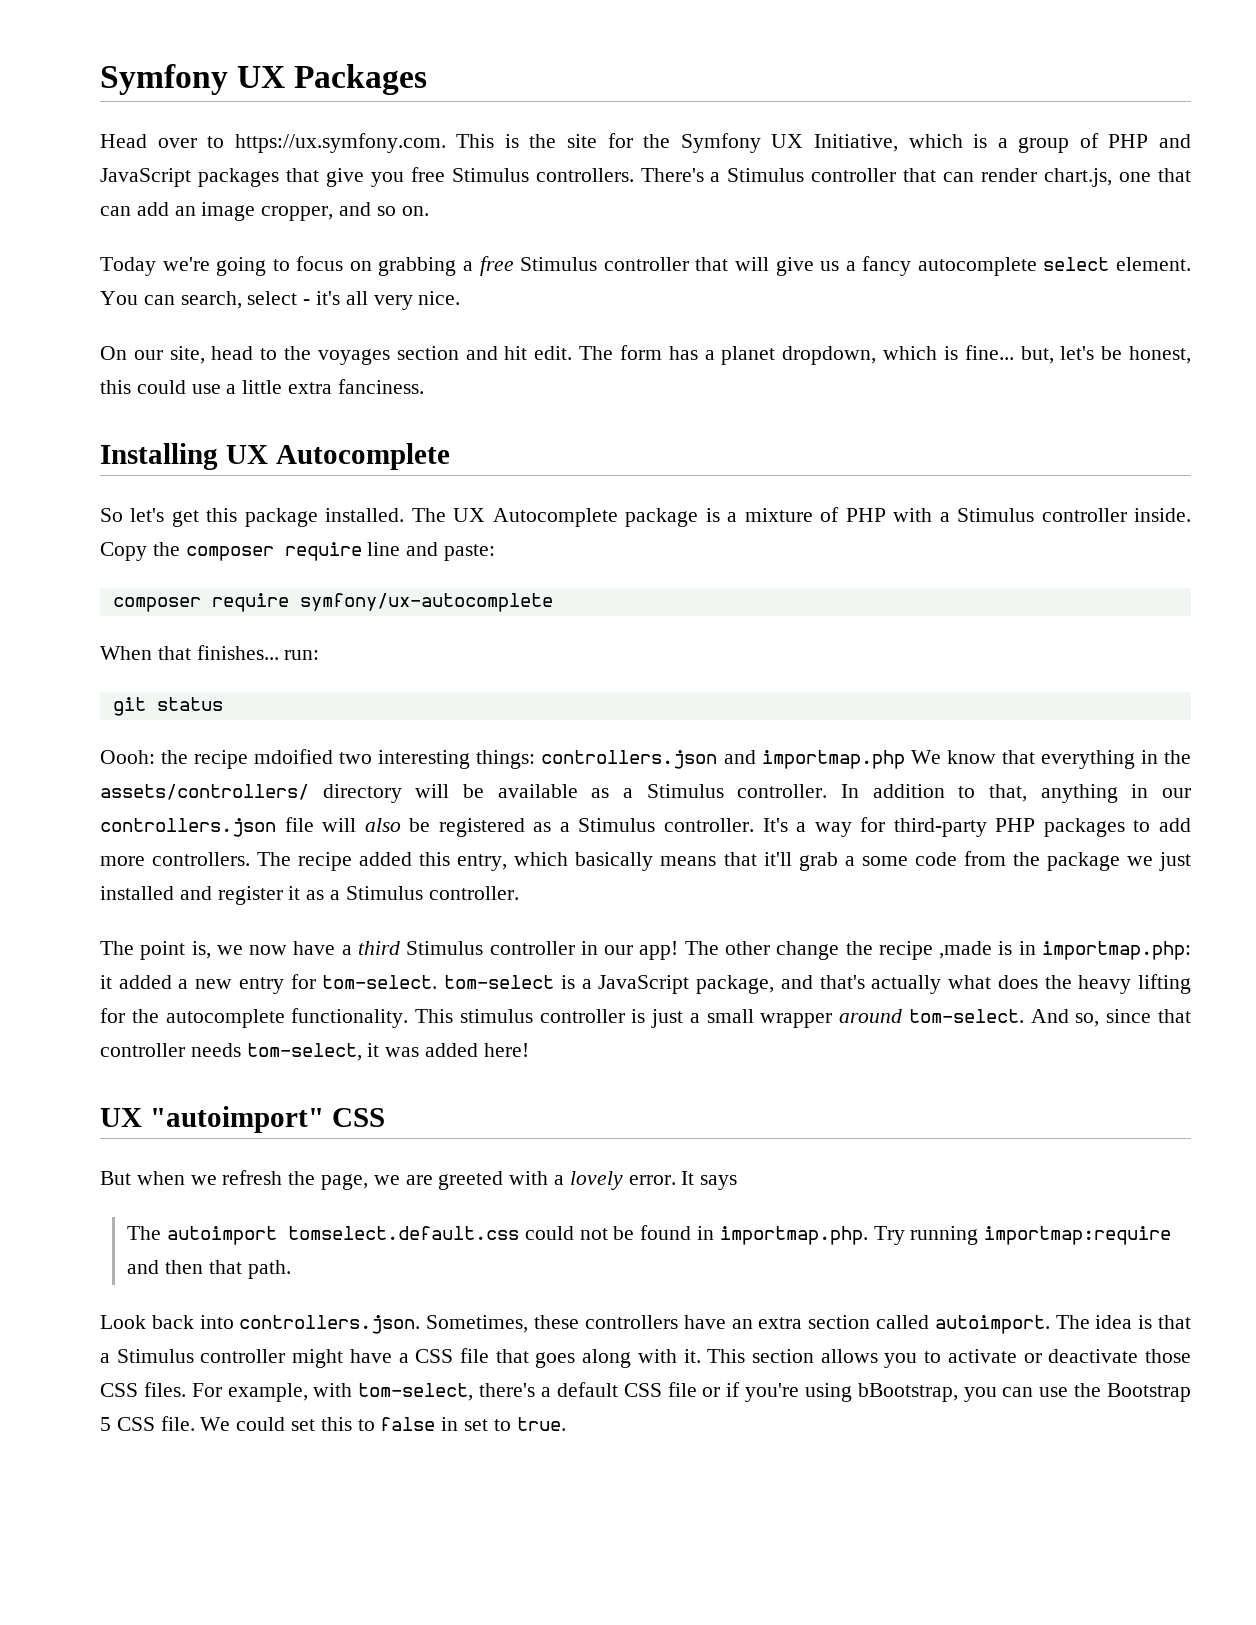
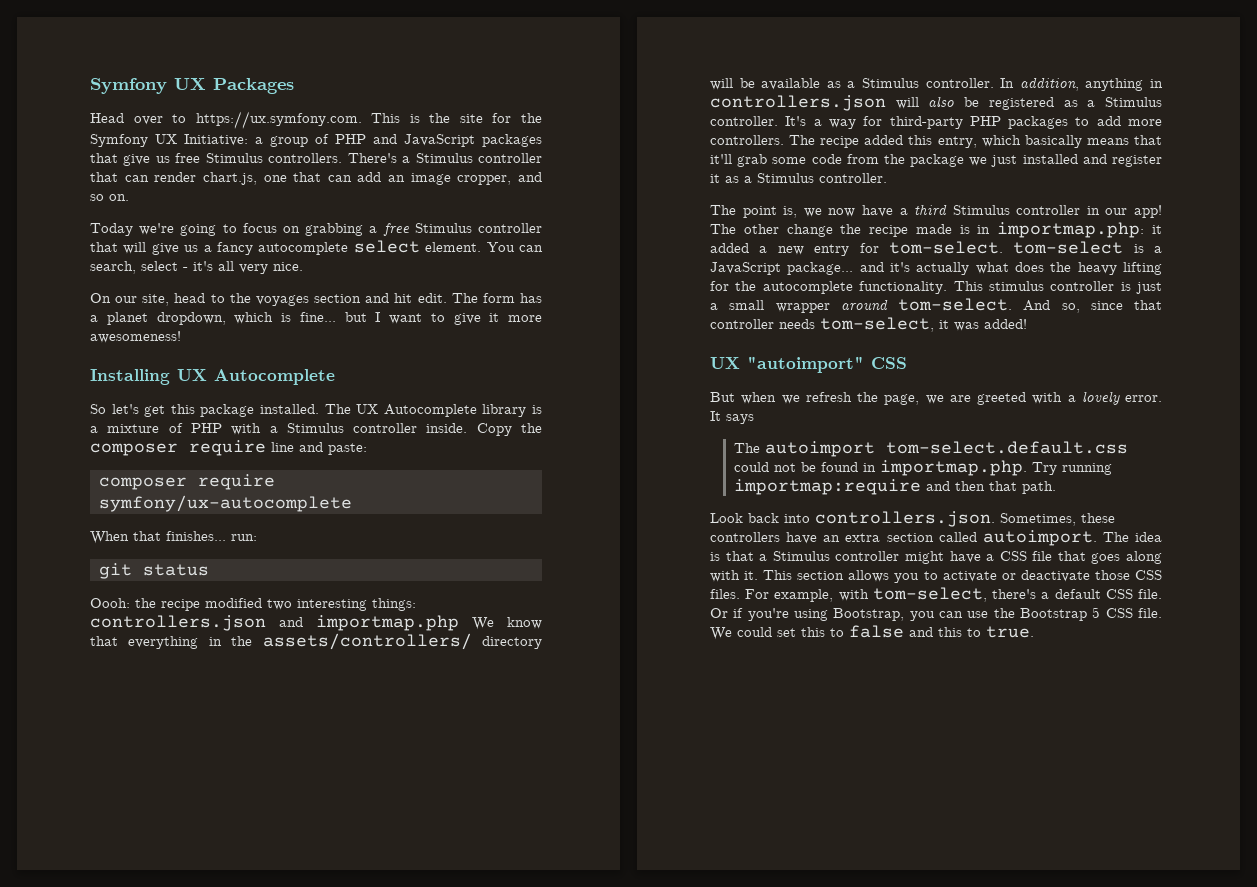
- Head over to https://ux.symfony.com. This is the site for the Symfony UX Initiative, which is a group of PHP and JavaScript packages that give you free Stimulus controllers.
+ Head over to https://ux.symfony.com. This is the site for the Symfony UX Initiative: a group of PHP and JavaScript packages that give us free Stimulus controllers.
- The form has a planet dropdown, which is fine... but, let's be honest, this could use a little extra fanciness.
+ The form has a planet dropdown, which is fine... but I want to give it more awesomeness!
- The UX Autocomplete package is a mixture of PHP with a Stimulus controller inside.
+ The UX Autocomplete library is a mixture of PHP with a Stimulus controller inside.
- Oooh: the recipe mdoified two interesting things: controllers.json and importmap.php We know that everything in the assets/controllers/ directory will be available as a Stimulus controller.
+ Oooh: the recipe modified two interesting things: controllers.json and importmap.php We know that everything in the assets/controllers/ directory will be available as a Stimulus controller.
- In addition to that, anything in our controllers.json file will also be registered as a Stimulus controller.
+ In addition, anything in controllers.json will also be registered as a Stimulus controller.
- The recipe added this entry, which basically means that it'll grab a some code from the package we just installed and register it as a Stimulus controller.
+ The recipe added this entry, which basically means that it'll grab some code from the package we just installed and register it as a Stimulus controller.
- The other change the recipe ,made is in importmap.php: it added a new entry for tom-select. tom-select is a JavaScript package, and that's actually what does the heavy lifting for the autocomplete functionality.
+ The other change the recipe made is in importmap.php: it added a new entry for tom-select. tom-select is a JavaScript package... and it's actually what does the heavy lifting for the autocomplete functionality.
- And so, since that controller needs tom-select, it was added here!
+ And so, since that controller needs tom-select, it was added!
- The autoimport tomselect.default.css could not be found in importmap.php. Try running importmap:require and then that path.
+ The autoimport tom-select.default.css could not be found in importmap.php. Try running importmap:require and then that path.
- For example, with tom-select, there's a default CSS file or if you're using bBootstrap, you can use the Bootstrap 5 CSS file.
+ For example, with tom-select, there's a default CSS file. Or if you're using Bootstrap, you can use the Bootstrap 5 CSS file.
- We could set this to false in set to true.
+ We could set this to false and this to true.

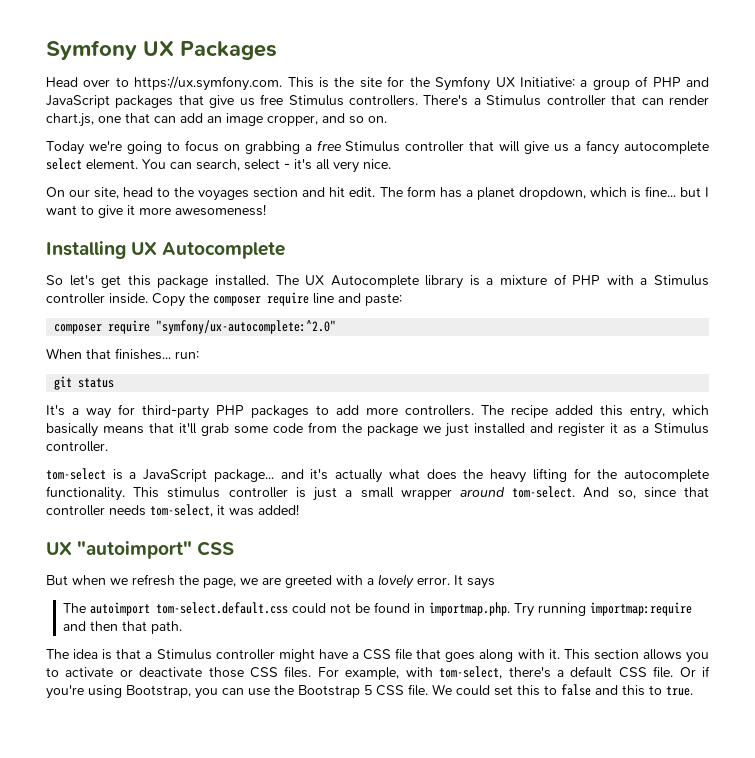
- composer require symfony/ux-autocomplete
+ composer require "symfony/ux-autocomplete:^2.0"
- Oooh: the recipe modified two interesting things: controllers.json and importmap.php We know that everything in the assets/controllers/ directory will be available as a Stimulus controller. In addition, anything in controllers.json will also be registered as a Stimulus controller.
- The point is, we now have a third Stimulus controller in our app! The other change the recipe made is in importmap.php: it added a new entry for tom-select. tom-select is a JavaScript package... and it's actually what does the heavy lifting for the autocomplete functionality.
+ tom-select is a JavaScript package... and it's actually what does the heavy lifting for the autocomplete functionality.
- Look back into controllers.json. Sometimes, these controllers have an extra section called autoimport.

